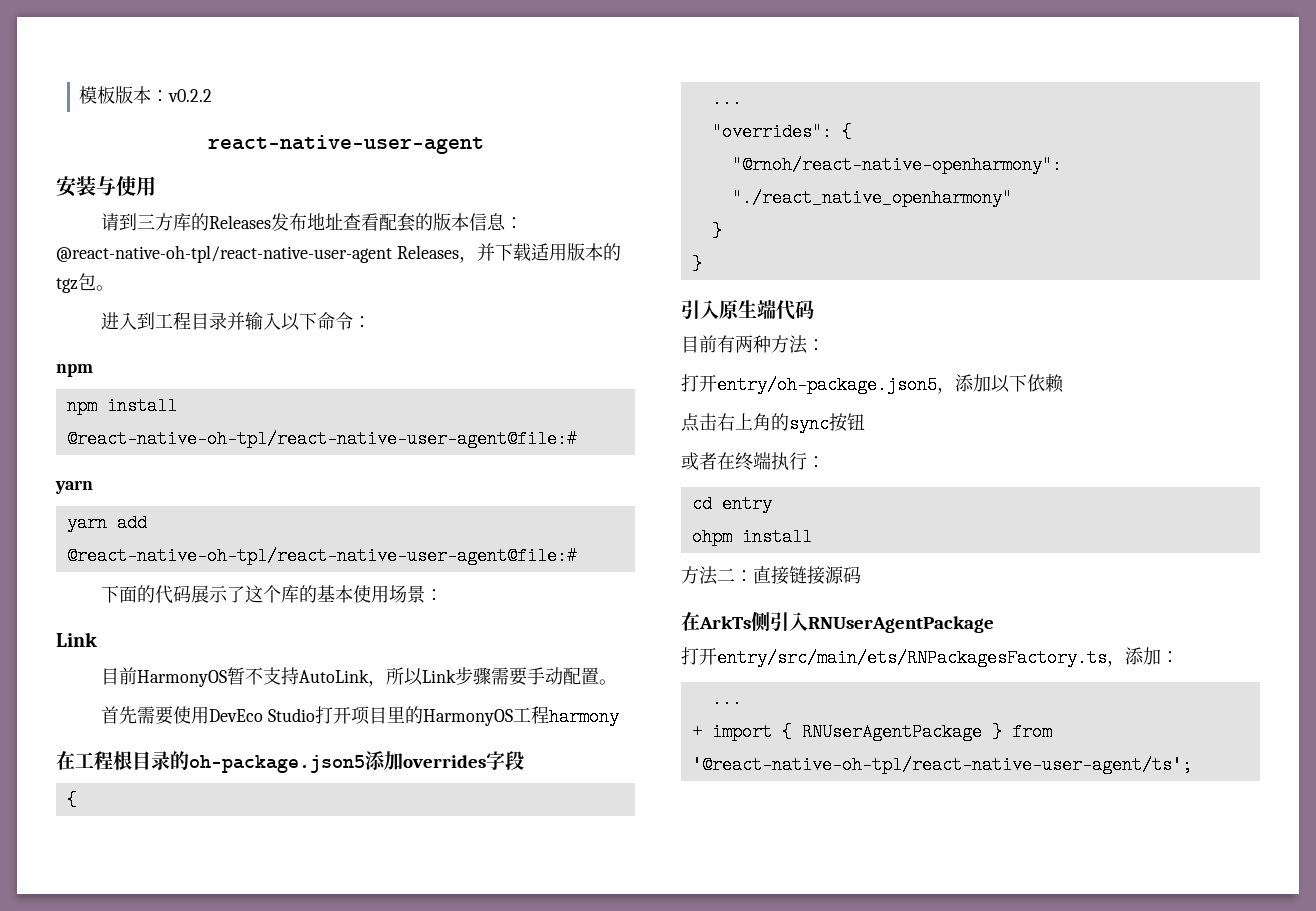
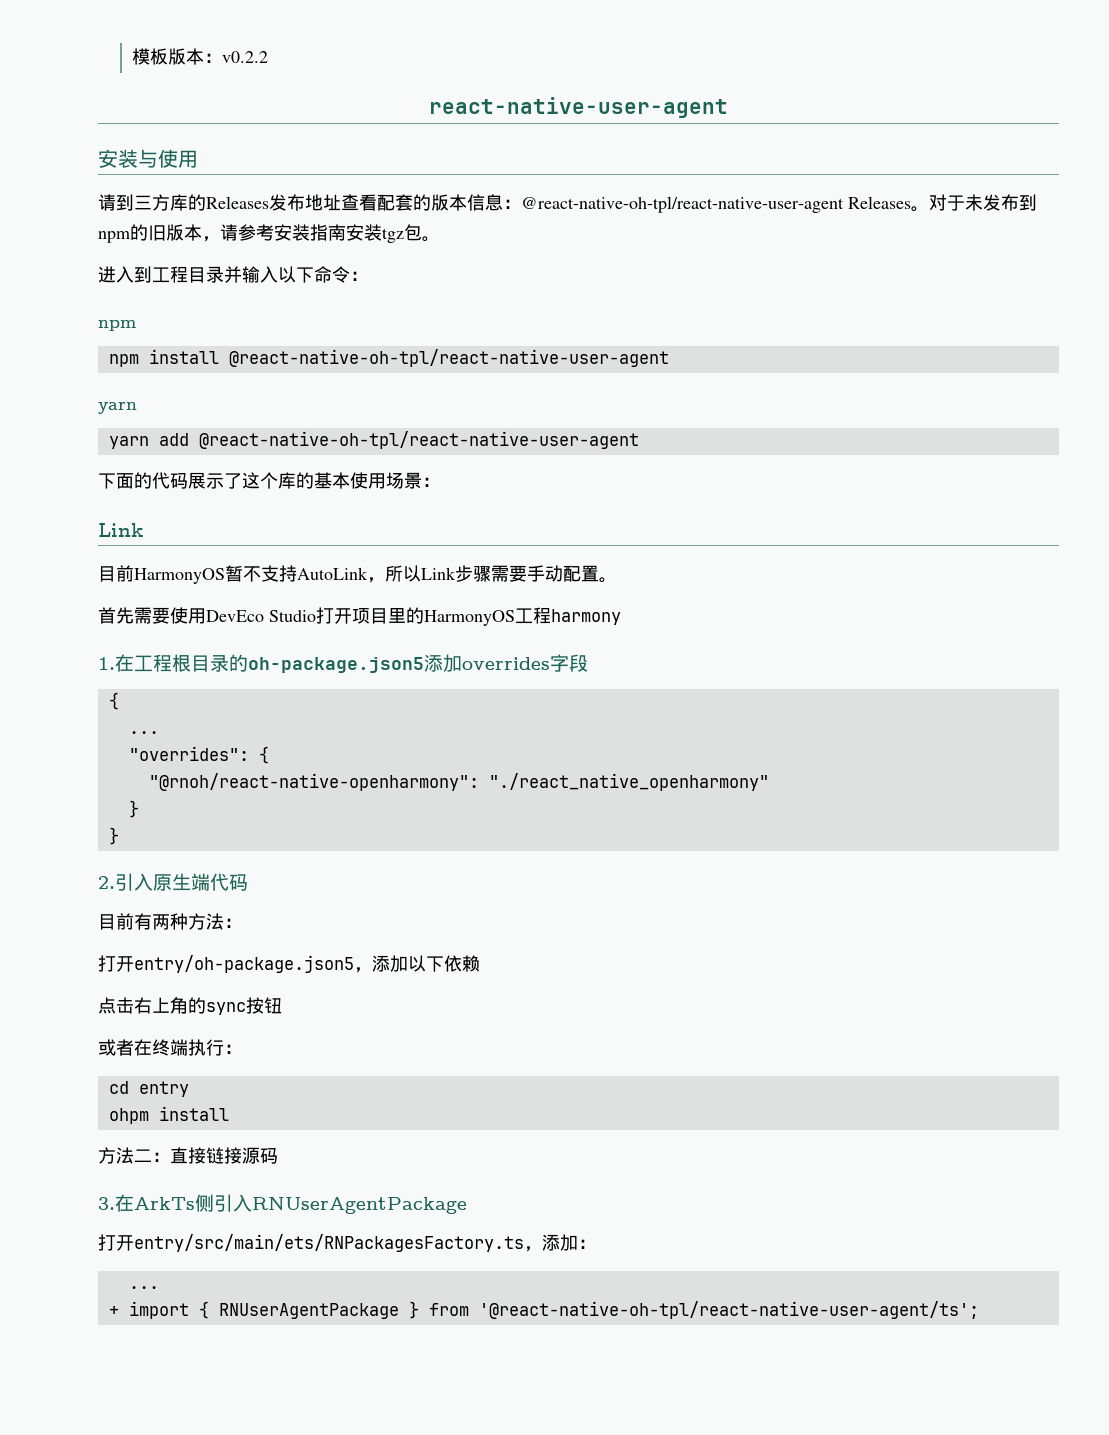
- 请到三方库的Releases发布地址查看配套的版本信息：@react-native-oh-tpl/react-native-user-agent Releases，并下载适用版本的tgz包。
+ 请到三方库的Releases发布地址查看配套的版本信息：@react-native-oh-tpl/react-native-user-agent Releases。对于未发布到npm的旧版本，请参考安装指南安装tgz包。
- npm install @react-native-oh-tpl/react-native-user-agent@file:#
+ npm install @react-native-oh-tpl/react-native-user-agent
- yarn add @react-native-oh-tpl/react-native-user-agent@file:#
+ yarn add @react-native-oh-tpl/react-native-user-agent
- 在工程根目录的oh-package.json5添加overrides字段
+ 1.在工程根目录的oh-package.json5添加overrides字段
- 引入原生端代码
+ 2.引入原生端代码
- 在ArkTs侧引入RNUserAgentPackage
+ 3.在ArkTs侧引入RNUserAgentPackage

